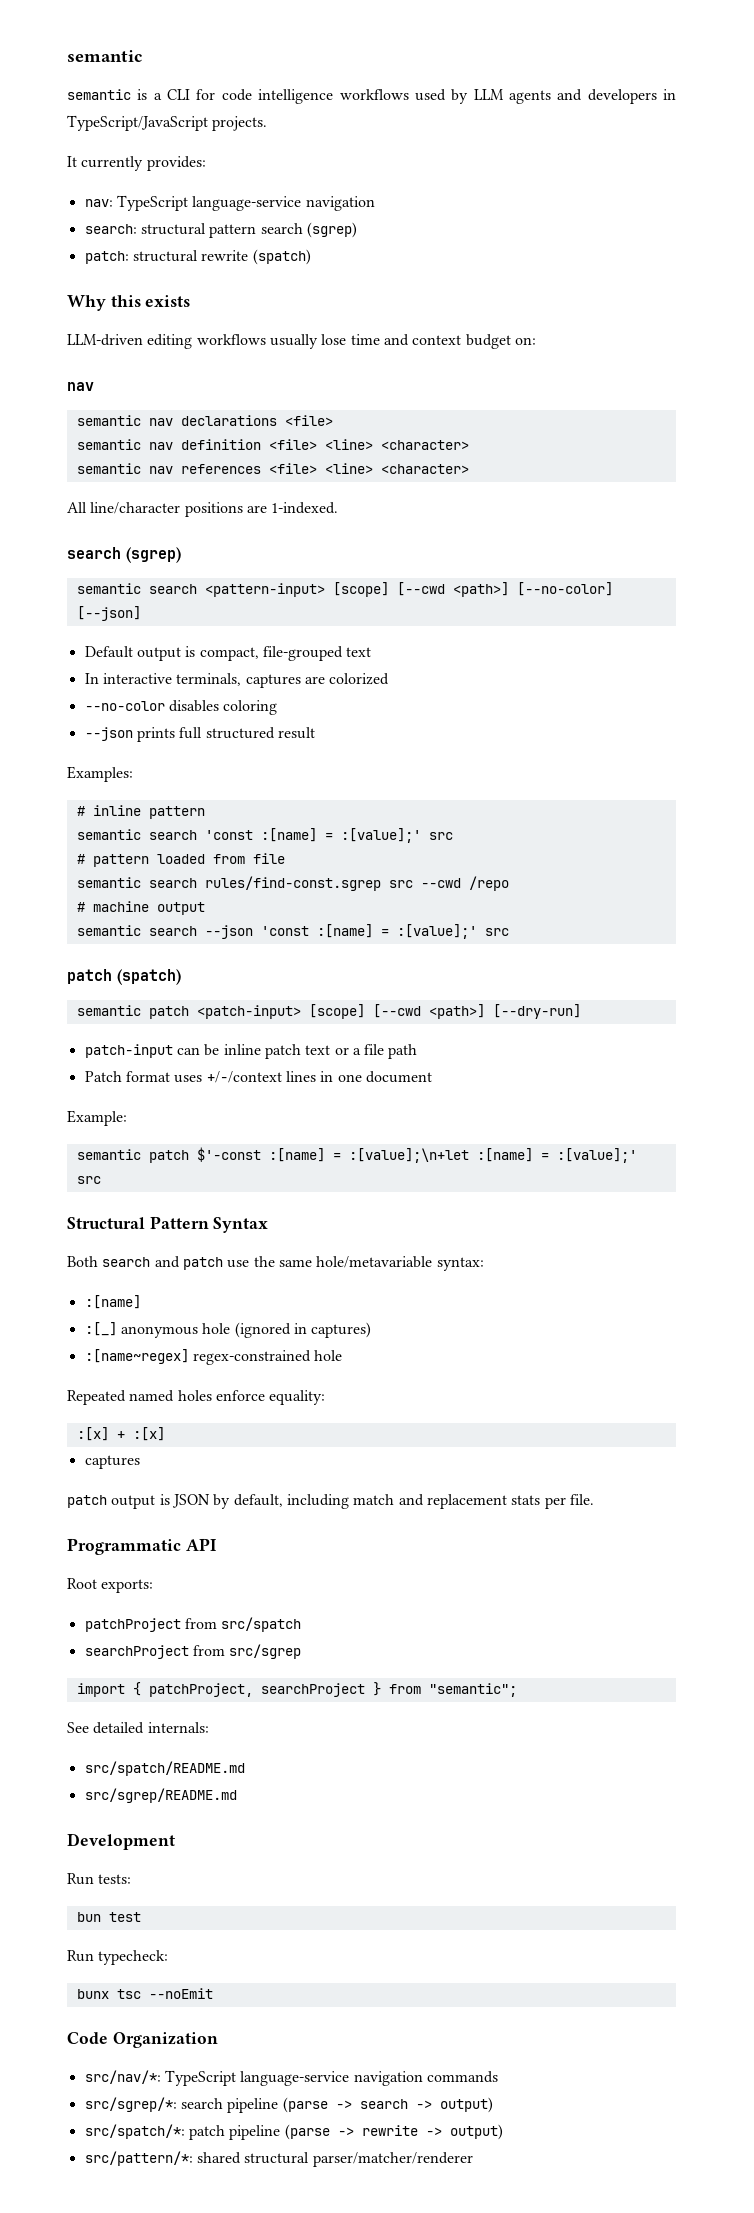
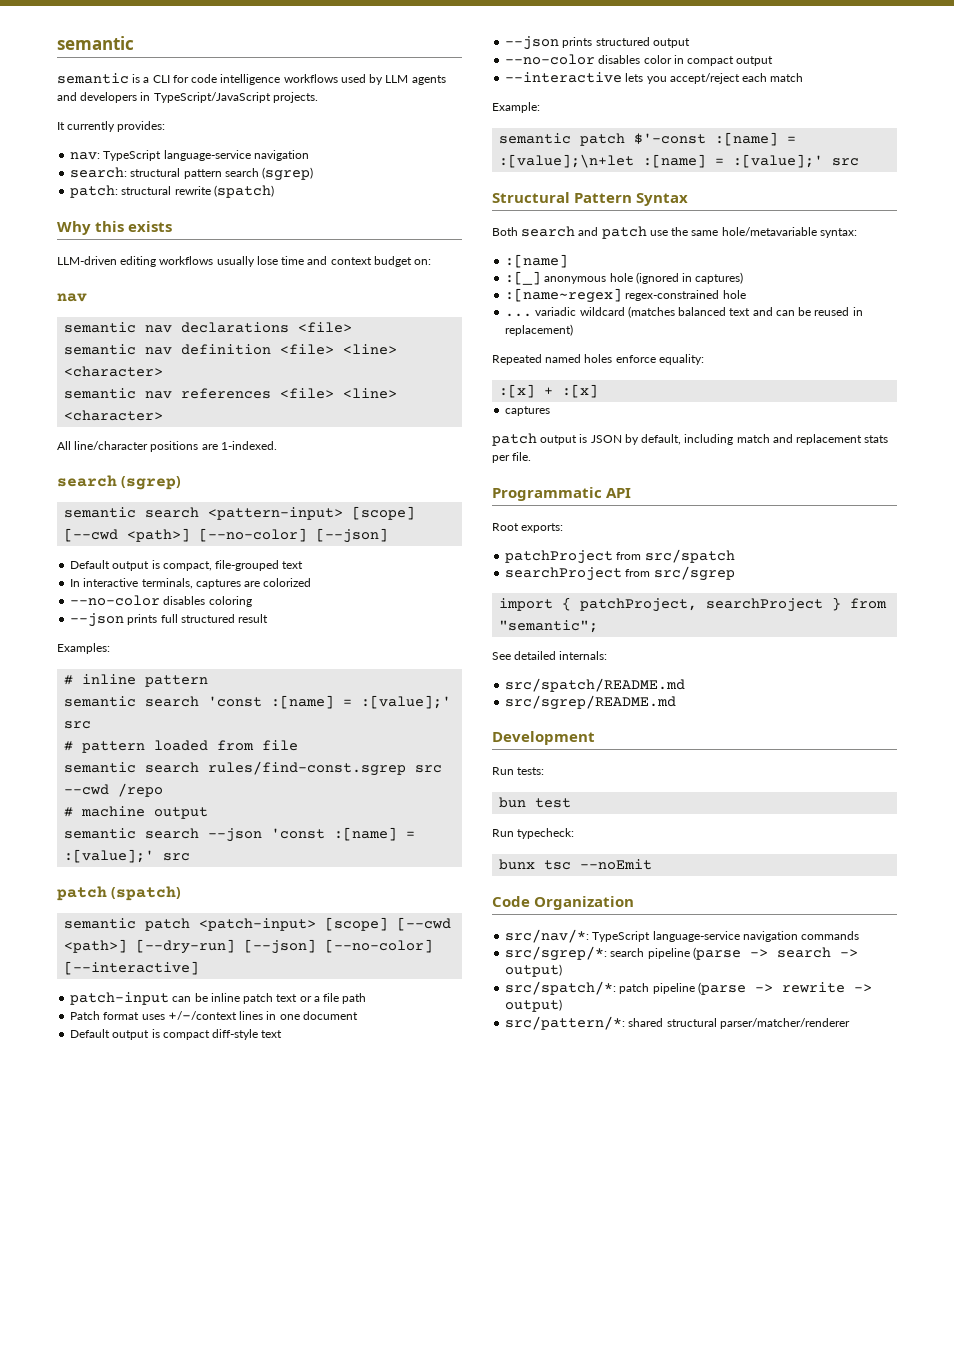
- semantic patch <patch-input> [scope] [--cwd <path>] [--dry-run]
+ semantic patch <patch-input> [scope] [--cwd <path>] [--dry-run] [--json] [--no-color] [--interactive]
+ Default output is compact diff-style text
+ --json prints structured output
+ --no-color disables color in compact output
+ --interactive lets you accept/reject each match
+ ... variadic wildcard (matches balanced text and can be reused in replacement)

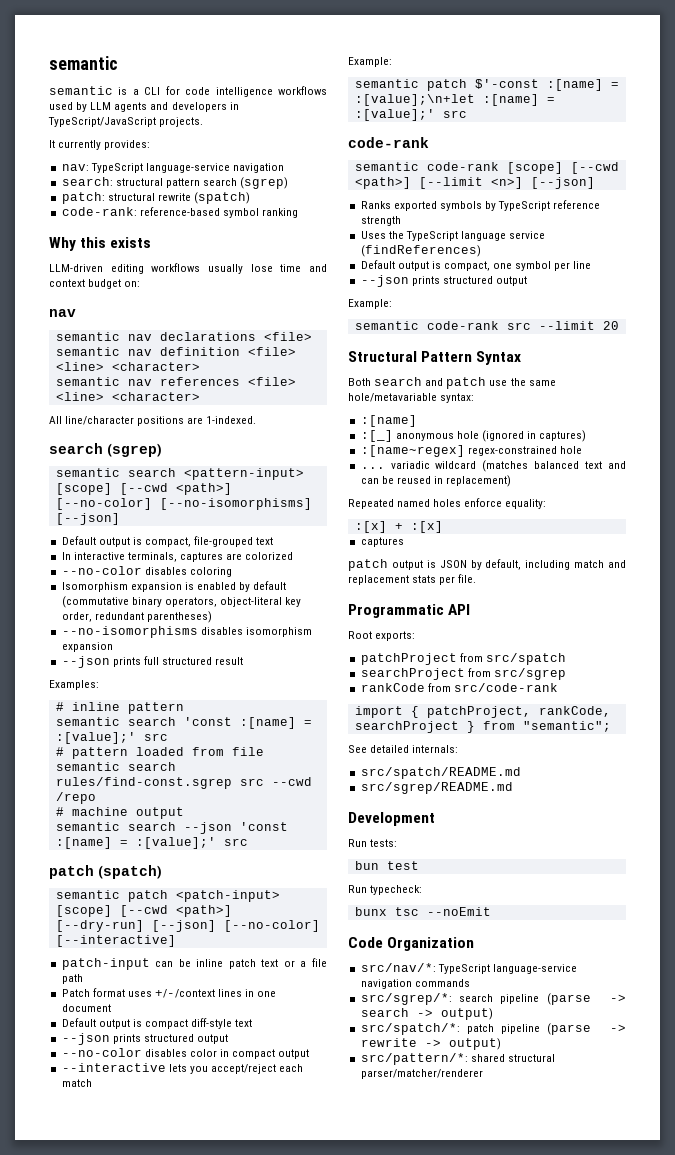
+ code-rank: reference-based symbol ranking
- semantic search <pattern-input> [scope] [--cwd <path>] [--no-color] [--json]
+ semantic search <pattern-input> [scope] [--cwd <path>] [--no-color] [--no-isomorphisms] [--json]
+ Isomorphism expansion is enabled by default (commutative binary operators, object-literal key order, redundant parentheses)
+ --no-isomorphisms disables isomorphism expansion
  semantic patch $'-const :[name] = :[value];\n+let :[name] = :[value];' src
+ code-rank
+ semantic code-rank [scope] [--cwd <path>] [--limit <n>] [--json]
+ Ranks exported symbols by TypeScript reference strength
+ Uses the TypeScript language service (findReferences)
+ Default output is compact, one symbol per line
+ --json prints structured output
+ Example:
+ semantic code-rank src --limit 20
+ rankCode from src/code-rank
- import { patchProject, searchProject } from "semantic";
+ import { patchProject, rankCode, searchProject } from "semantic";

